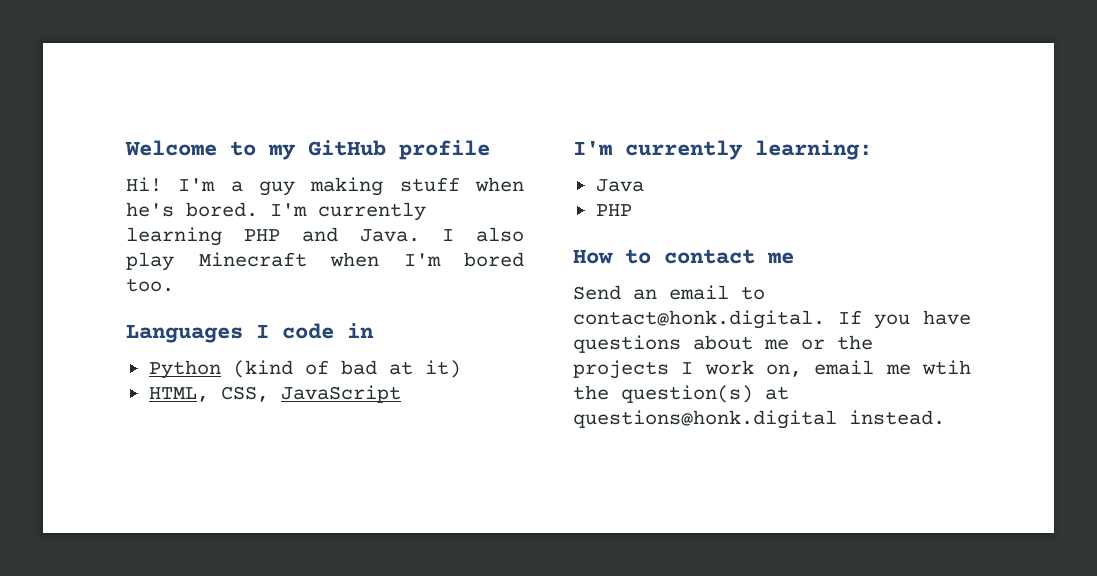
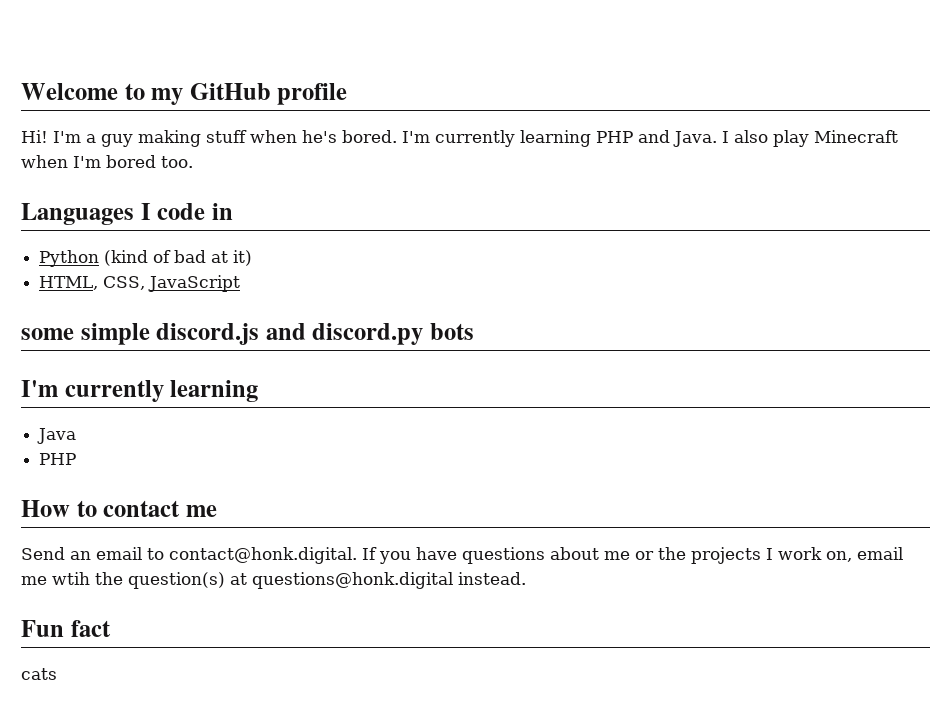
- I'm currently learning:
+ some simple discord.js and discord.py bots
+ I'm currently learning
+ Fun fact
+ cats

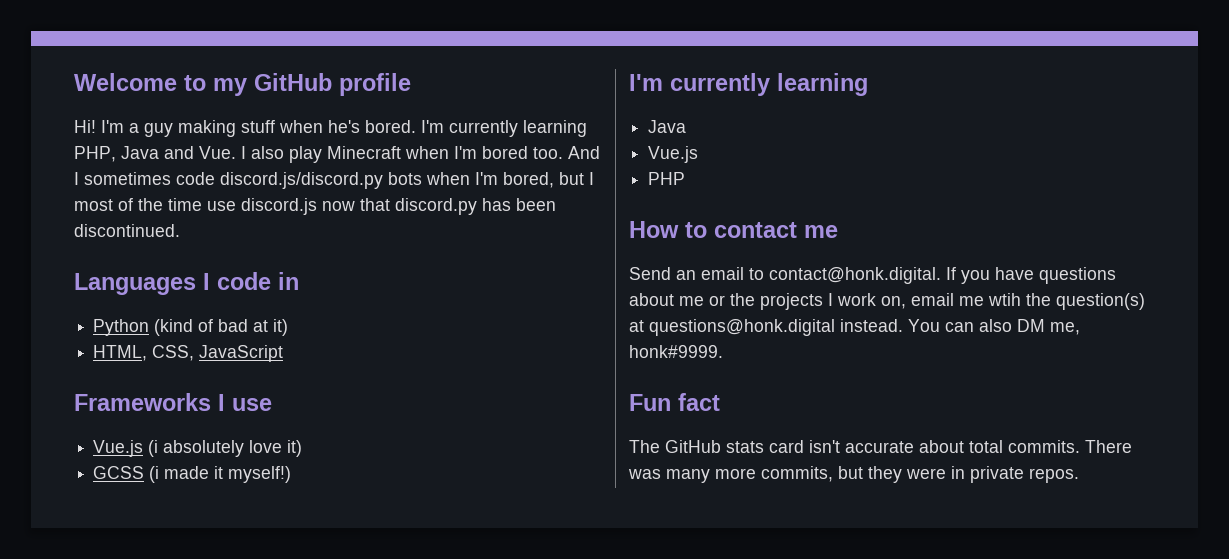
- I'm currently learning PHP and Java. I also play Minecraft when I'm bored too.
+ I'm currently learning PHP, Java and Vue. I also play Minecraft when I'm bored too. And I sometimes code discord.js/discord.py bots when I'm bored, but I most of the time use discord.js now that discord.py has been discontinued.
- some simple discord.js and discord.py bots
+ Frameworks I use
+ Vue.js (i absolutely love it)
+ GCSS (i made it myself!)
  I'm currently learning
  Java
+ Vue.js
- Send an email to contact@honk.digital. If you have questions about me or the projects I work on, email me wtih the question(s) at questions@honk.digital instead.
+ Send an email to contact@honk.digital. If you have questions about me or the projects I work on, email me wtih the question(s) at questions@honk.digital instead. You can also DM me, honk#9999.
  Fun fact
- cats
+ The GitHub stats card isn't accurate about total commits. There was many more commits, but they were in private repos.

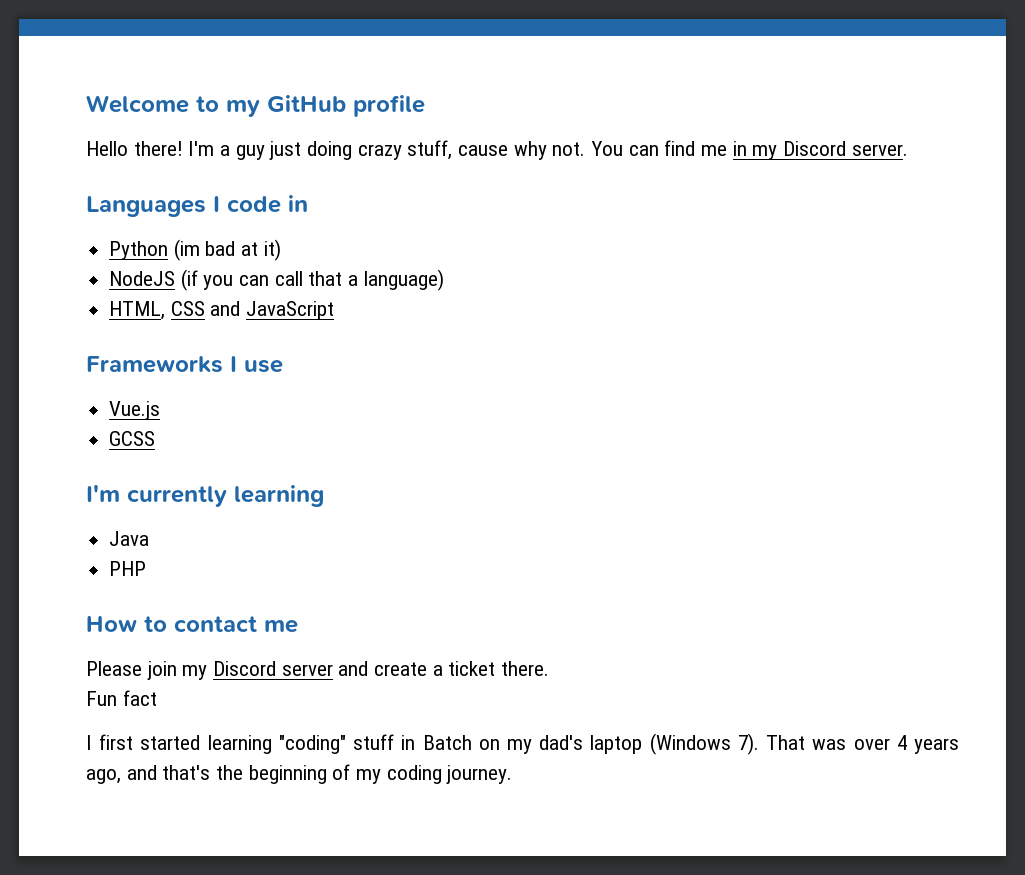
- Hi!
+ Hello there!
- I'm a guy making stuff when he's bored. I'm currently learning PHP, Java and Vue. I also play Minecraft when I'm bored too. And I sometimes code discord.js/discord.py bots when I'm bored, but I most of the time use discord.js now that discord.py has been discontinued.
+ I'm a guy just doing crazy stuff, cause why not. You can find me in my Discord server.
- Python (kind of bad at it)
+ Python (im bad at it)
+ NodeJS (if you can call that a language)
- HTML, CSS, JavaScript
+ HTML, CSS and JavaScript
- Vue.js (i absolutely love it)
- GCSS (i made it myself!)
+ Vue.js
+ GCSS
  I'm currently learning
  Java
- Vue.js
- Send an email to contact@honk.digital. If you have questions about me or the projects I work on, email me wtih the question(s) at questions@honk.digital instead. You can also DM me, honk#9999.
+ Please join my Discord server and create a ticket there.
  Fun fact
- The GitHub stats card isn't accurate about total commits. There was many more commits, but they were in private repos.
+ I first started learning "coding" stuff in Batch on my dad's laptop (Windows 7). That was over 4 years ago, and that's the beginning of my coding journey.

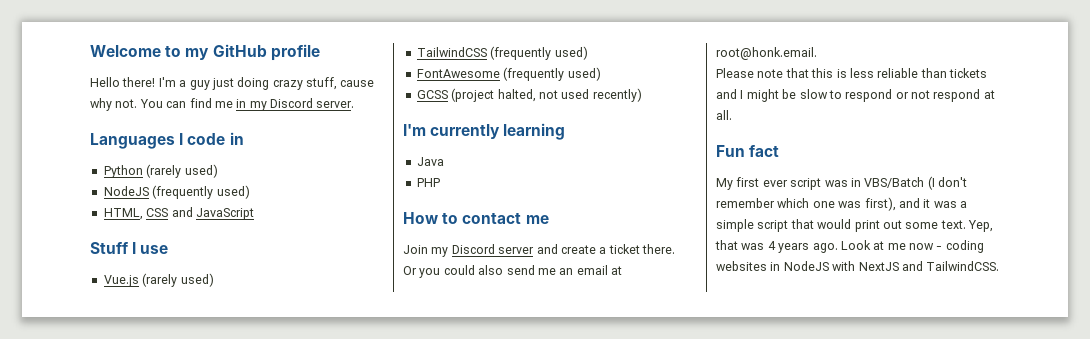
- Python (im bad at it)
- NodeJS (if you can call that a language)
+ Python (rarely used)
+ NodeJS (frequently used)
- Frameworks I use
+ Stuff I use
- Vue.js
- GCSS
+ Vue.js (rarely used)
+ TailwindCSS (frequently used)
+ FontAwesome (frequently used)
+ GCSS (project halted, not used recently)
- Please join my Discord server and create a ticket there.
+ Join my Discord server and create a ticket there.
+ Or you could also send me an email at root@honk.email.
+ Please note that this is less reliable than tickets and I might be slow to respond or not respond at all.
  Fun fact
- I first started learning "coding" stuff in Batch on my dad's laptop (Windows 7). That was over 4 years ago, and that's the beginning of my coding journey.
+ My first ever script was in VBS/Batch (I don't remember which one was first), and it was a simple script that would print out some text. Yep, that was 4 years ago. Look at me now - coding websites in NodeJS with NextJS and TailwindCSS.

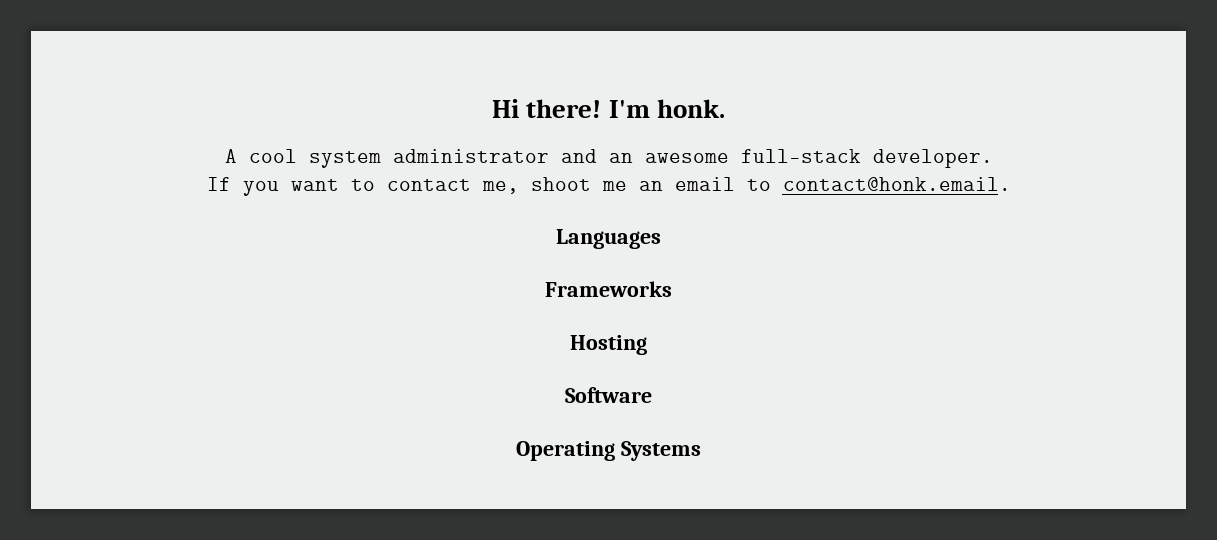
- Welcome to my GitHub profile
- Hello there! I'm a guy just doing crazy stuff, cause why not. You can find me in my Discord server.
- Languages I code in
- Python (rarely used)
- NodeJS (frequently used)
- HTML, CSS and JavaScript
- Stuff I use
- Vue.js (rarely used)
- TailwindCSS (frequently used)
- FontAwesome (frequently used)
- GCSS (project halted, not used recently)
- I'm currently learning
- Java
- PHP
- How to contact me
- Join my Discord server and create a ticket there.
- Or you could also send me an email at root@honk.email.
- Please note that this is less reliable than tickets and I might be slow to respond or not respond at all.
- Fun fact
- My first ever script was in VBS/Batch (I don't remember which one was first), and it was a simple script that would print out some text. Yep, that was 4 years ago. Look at me now - coding websites in NodeJS with NextJS and TailwindCSS.
+ Hi there! I'm honk.
+ A cool system administrator and an awesome full-stack developer.
+ If you want to contact me, shoot me an email to contact@honk.email.
+ Languages
+ Frameworks
+ Hosting
+ Software
+ Operating Systems

